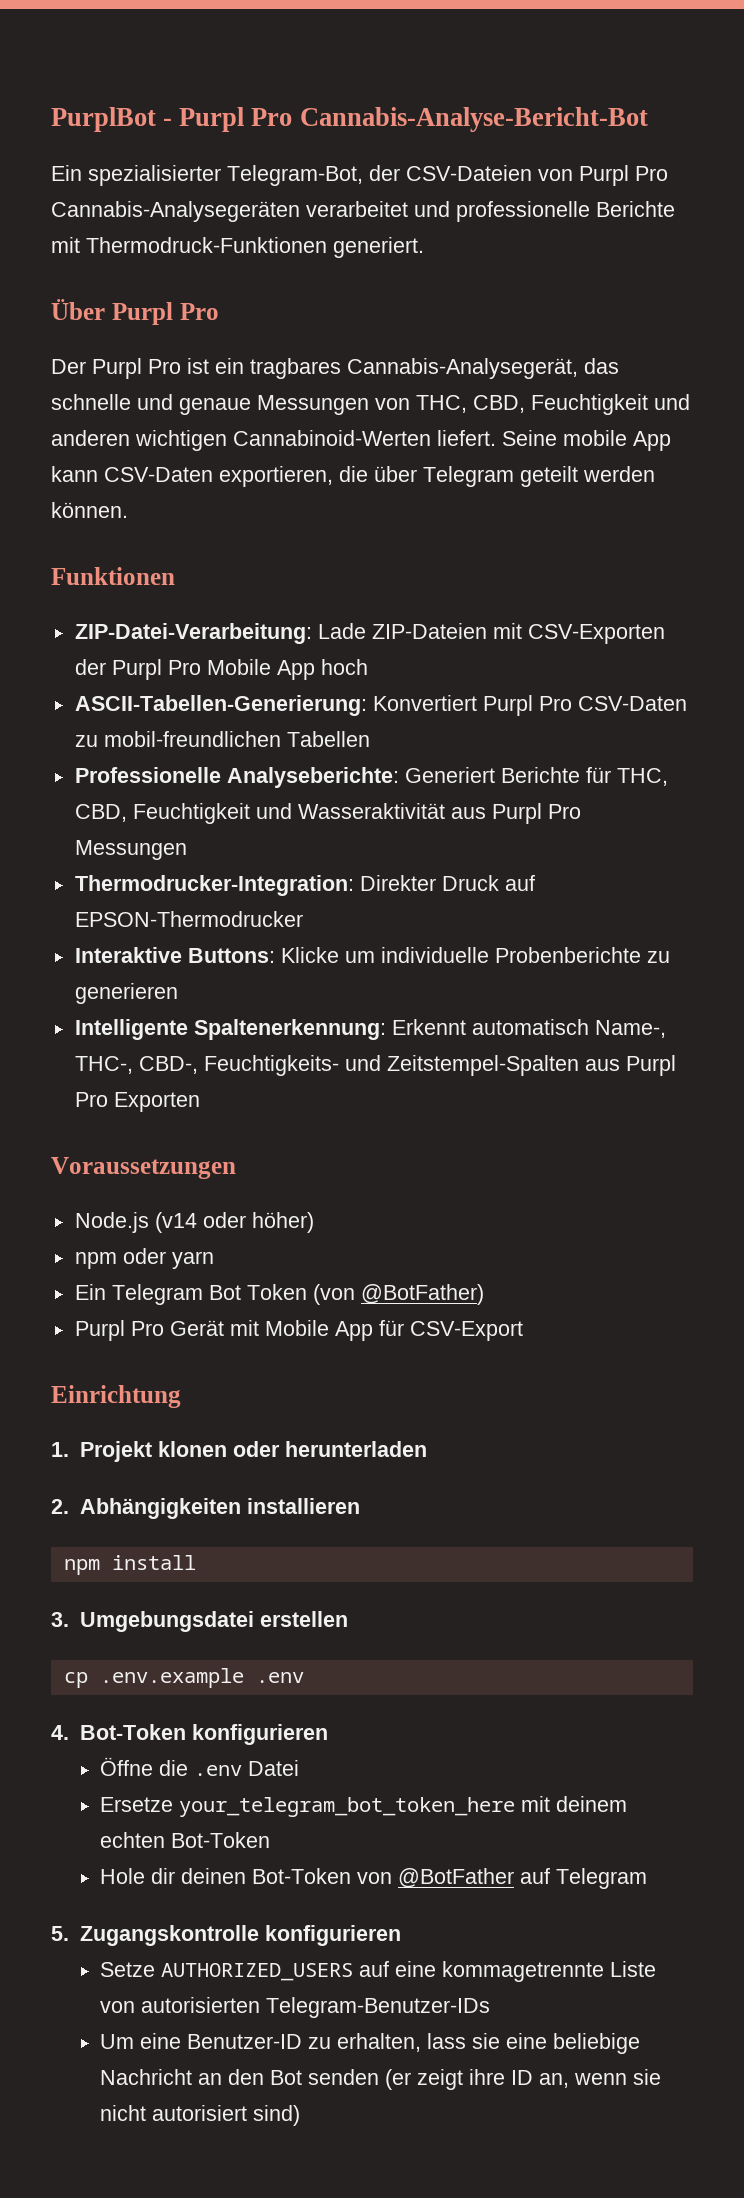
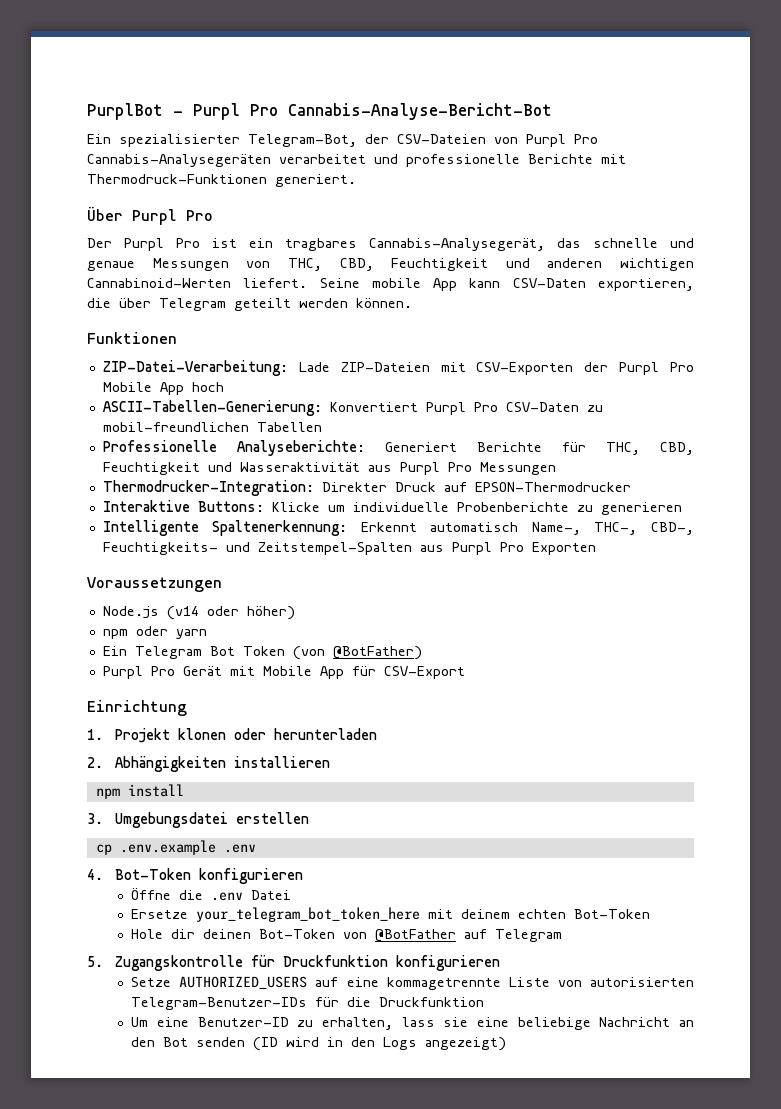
- 5. Zugangskontrolle konfigurieren
+ 5. Zugangskontrolle für Druckfunktion konfigurieren
- Setze AUTHORIZED_USERS auf eine kommagetrennte Liste von autorisierten Telegram-Benutzer-IDs
+ Setze AUTHORIZED_USERS auf eine kommagetrennte Liste von autorisierten Telegram-Benutzer-IDs für die Druckfunktion
- Um eine Benutzer-ID zu erhalten, lass sie eine beliebige Nachricht an den Bot senden (er zeigt ihre ID an, wenn sie nicht autorisiert sind)
+ Um eine Benutzer-ID zu erhalten, lass sie eine beliebige Nachricht an den Bot senden (ID wird in den Logs angezeigt)

